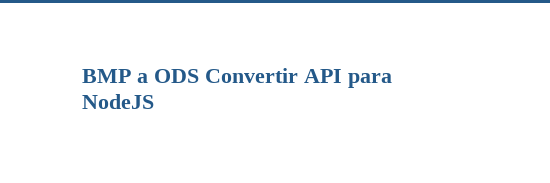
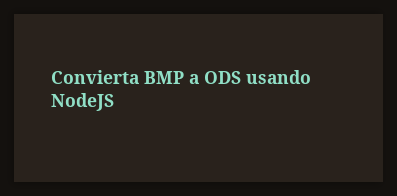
- BMP a ODS Convertir API para NodeJS
+ Convierta BMP a ODS usando NodeJS

